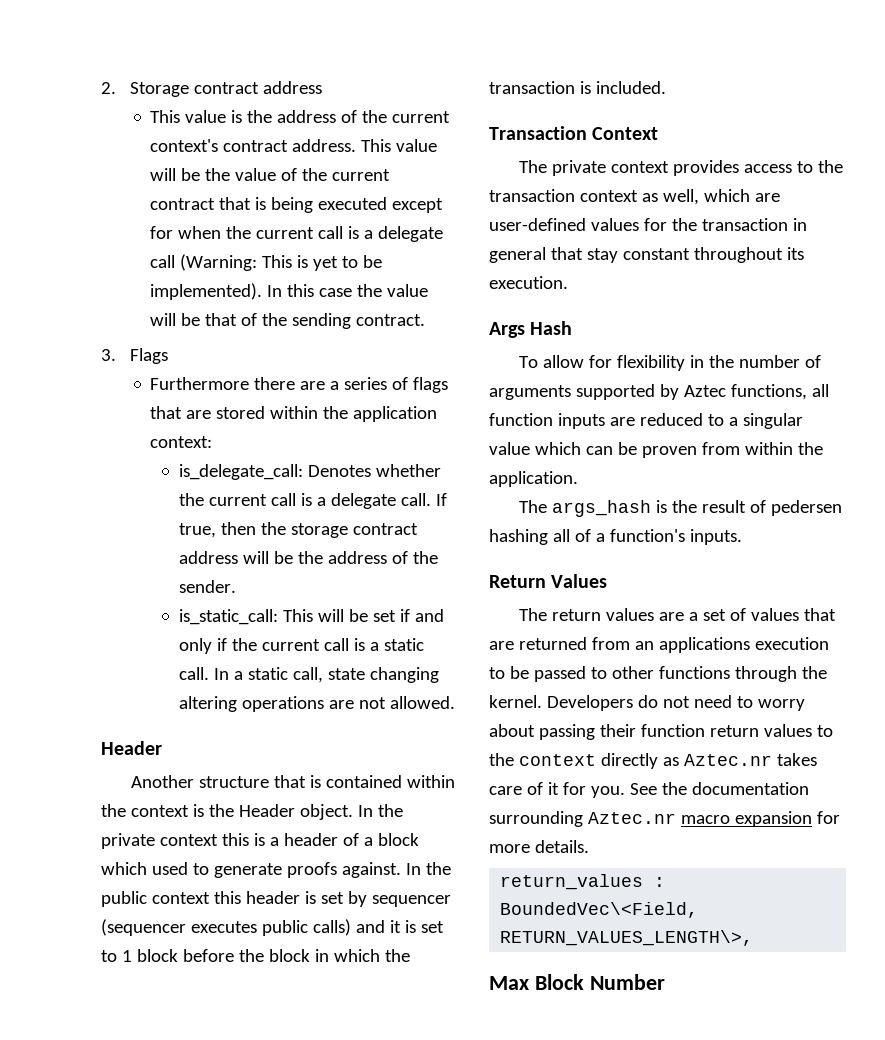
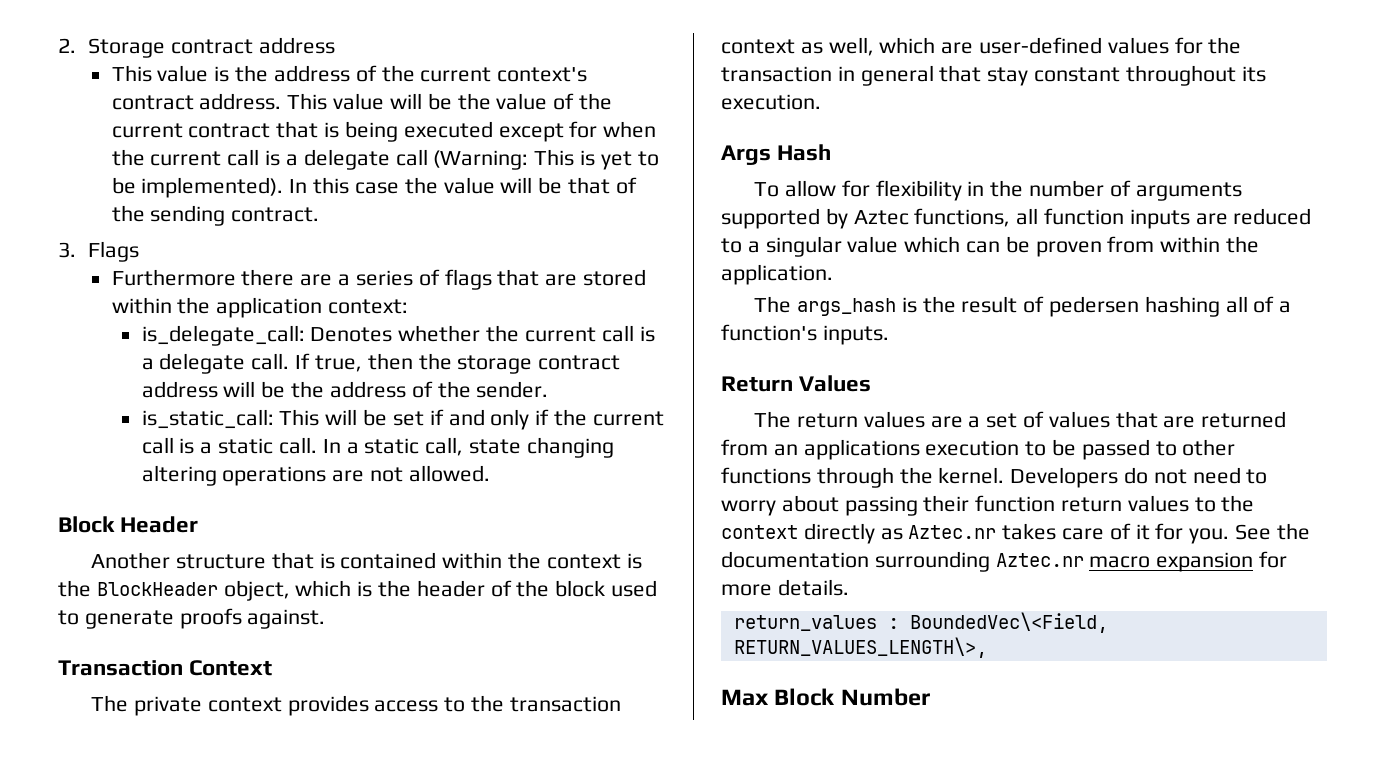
  In a static call, state changing altering operations are not allowed.
- Header
+ Block Header
- Another structure that is contained within the context is the Header object. In the private context this is a header of a block which used to generate proofs against. In the public context this header is set by sequencer (sequencer executes public calls) and it is set to 1 block before the block in which the transaction is included.
+ Another structure that is contained within the context is the BlockHeader object, which is the header of the block used to generate proofs against.

